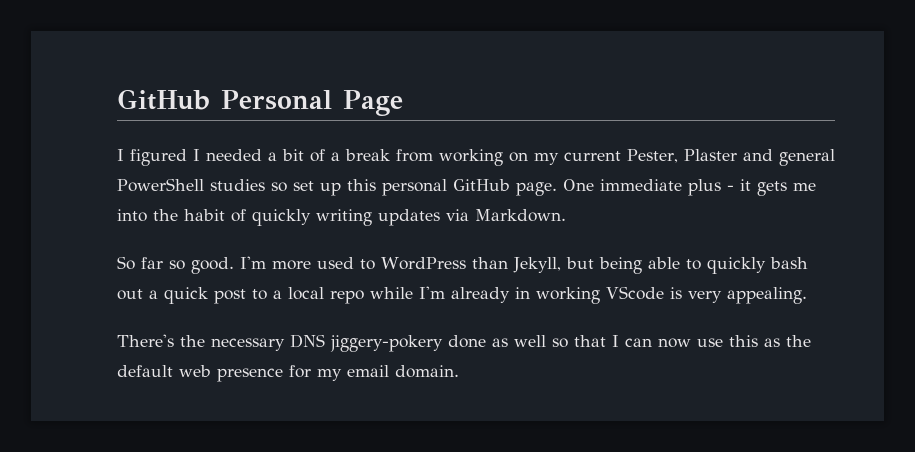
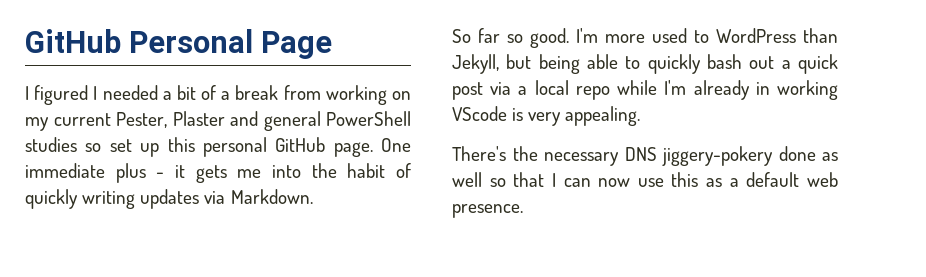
- I'm more used to WordPress than Jekyll, but being able to quickly bash out a quick post to a local repo while I'm already in working VScode is very appealing.
+ I'm more used to WordPress than Jekyll, but being able to quickly bash out a quick post via a local repo while I'm already in working VScode is very appealing.
- There's the necessary DNS jiggery-pokery done as well so that I can now use this as the default web presence for my email domain.
+ There's the necessary DNS jiggery-pokery done as well so that I can now use this as a default web presence.

